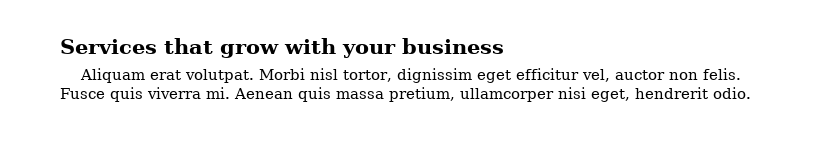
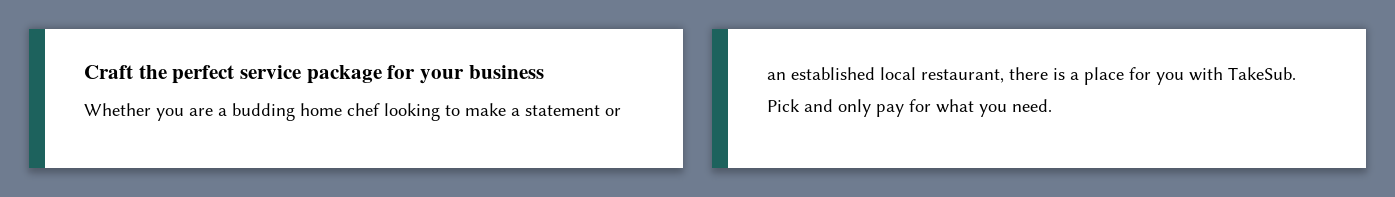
- Services that grow with your business
- Aliquam erat volutpat. Morbi nisl tortor, dignissim eget efficitur vel, auctor non felis. Fusce quis viverra mi. Aenean quis massa pretium, ullamcorper nisi eget, hendrerit odio.
+ Craft the perfect service package for your business
+ Whether you are a budding home chef looking to make a statement or an established local restaurant, there is a place for you with TakeSub. Pick and only pay for what you need.

